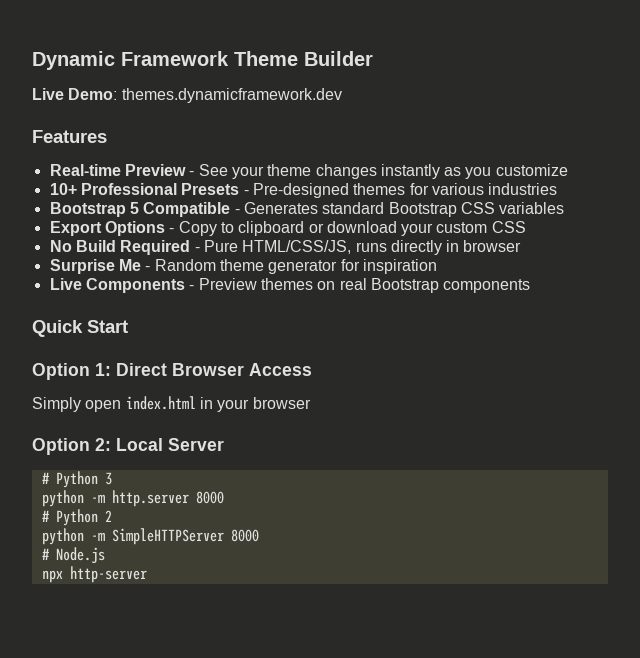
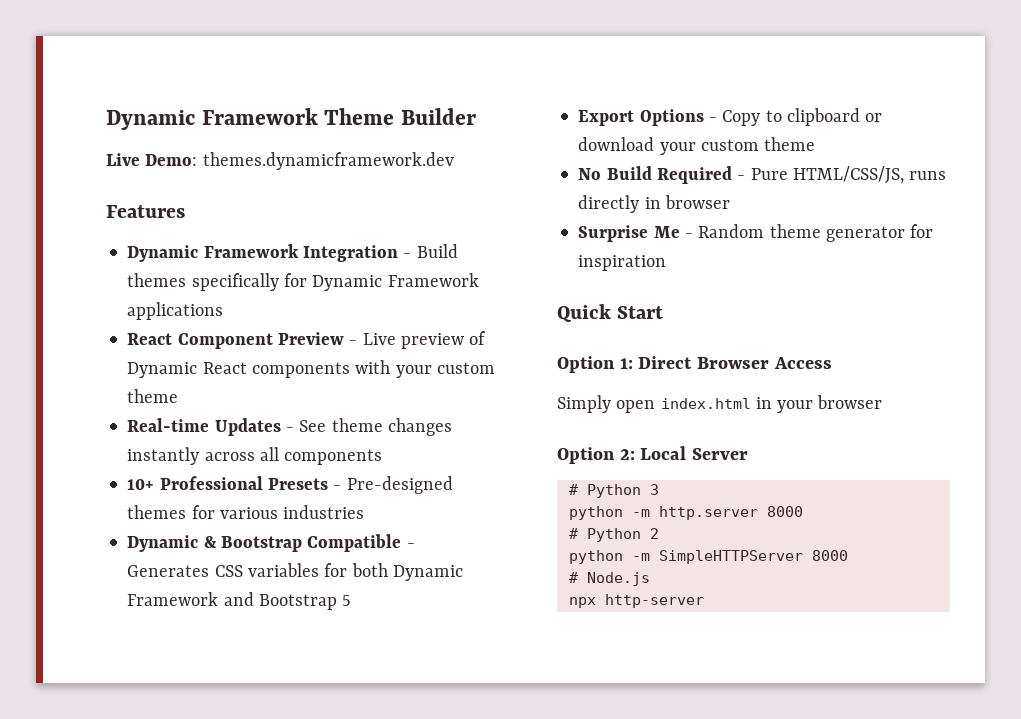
- Real-time Preview - See your theme changes instantly as you customize
+ Dynamic Framework Integration - Build themes specifically for Dynamic Framework applications
+ React Component Preview - Live preview of Dynamic React components with your custom theme
+ Real-time Updates - See theme changes instantly across all components
- Bootstrap 5 Compatible - Generates standard Bootstrap CSS variables
+ Dynamic & Bootstrap Compatible - Generates CSS variables for both Dynamic Framework and Bootstrap 5
- Export Options - Copy to clipboard or download your custom CSS
+ Export Options - Copy to clipboard or download your custom theme
- Live Components - Preview themes on real Bootstrap components

